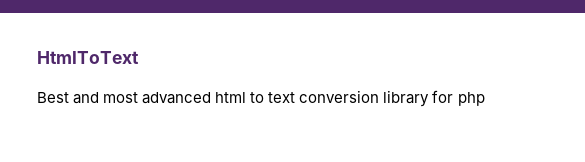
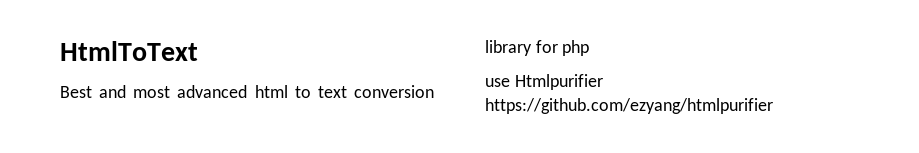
+ use Htmlpurifier https://github.com/ezyang/htmlpurifier

